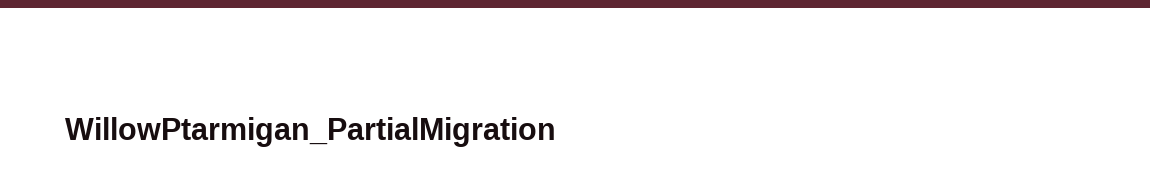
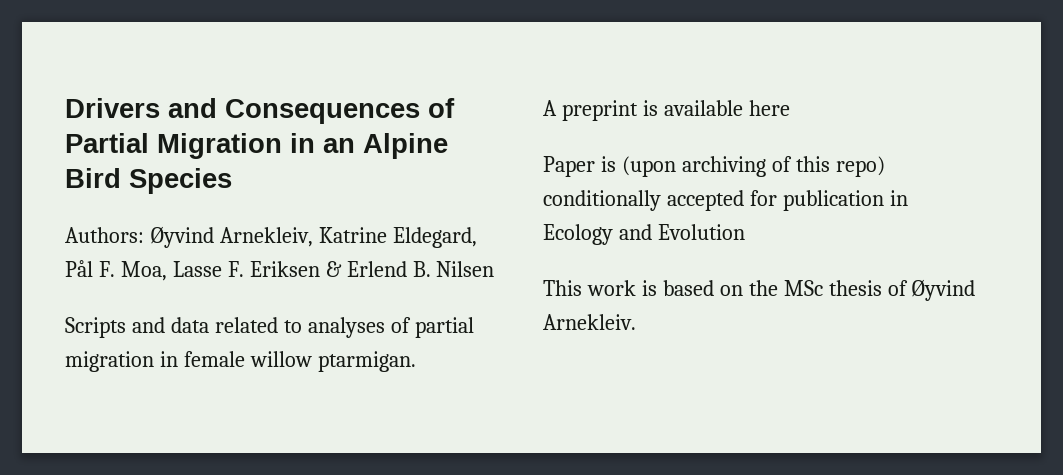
- WillowPtarmigan_PartialMigration
+ Drivers and Consequences of Partial Migration in an Alpine Bird Species
+ Authors: Øyvind Arnekleiv, Katrine Eldegard, Pål F. Moa, Lasse F. Eriksen & Erlend B. Nilsen
+ Scripts and data related to analyses of partial migration in female willow ptarmigan.
+ A preprint is available here
+ Paper is (upon archiving of this repo) conditionally accepted for publication in Ecology and Evolution
+ This work is based on the MSc thesis of Øyvind Arnekleiv.

